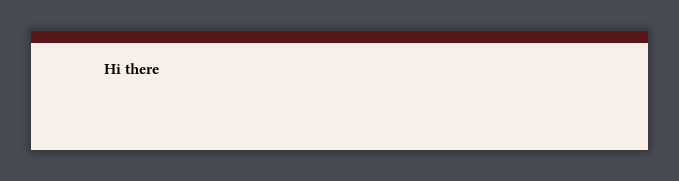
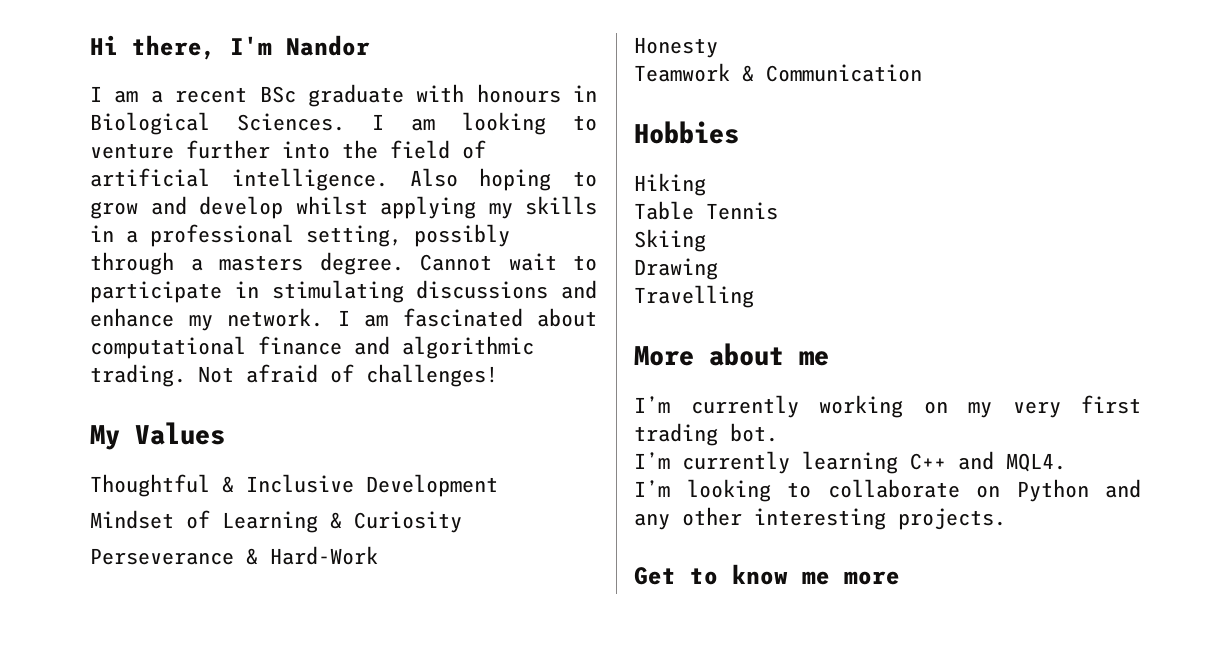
- Hi there
+ Hi there, I'm Nandor
+ I am a recent BSc graduate with honours in Biological Sciences. I am looking to venture further into the field of artificial intelligence. Also hoping to grow and develop whilst applying my skills in a professional setting, possibly through a masters degree. Cannot wait to participate in stimulating discussions and enhance my network. I am fascinated about computational finance and algorithmic trading. Not afraid of challenges!
+ My Values
+ Thoughtful & Inclusive Development
+ Mindset of Learning & Curiosity
+ Perseverance & Hard-Work
+ Honesty
+ Teamwork & Communication
+ Hobbies
+ Hiking
+ Table Tennis
+ Skiing
+ Drawing
+ Travelling
+ More about me
+ I’m currently working on my very first trading bot.
+ I’m currently learning C++ and MQL4.
+ I’m looking to collaborate on Python and any other interesting projects.
+ Get to know me more

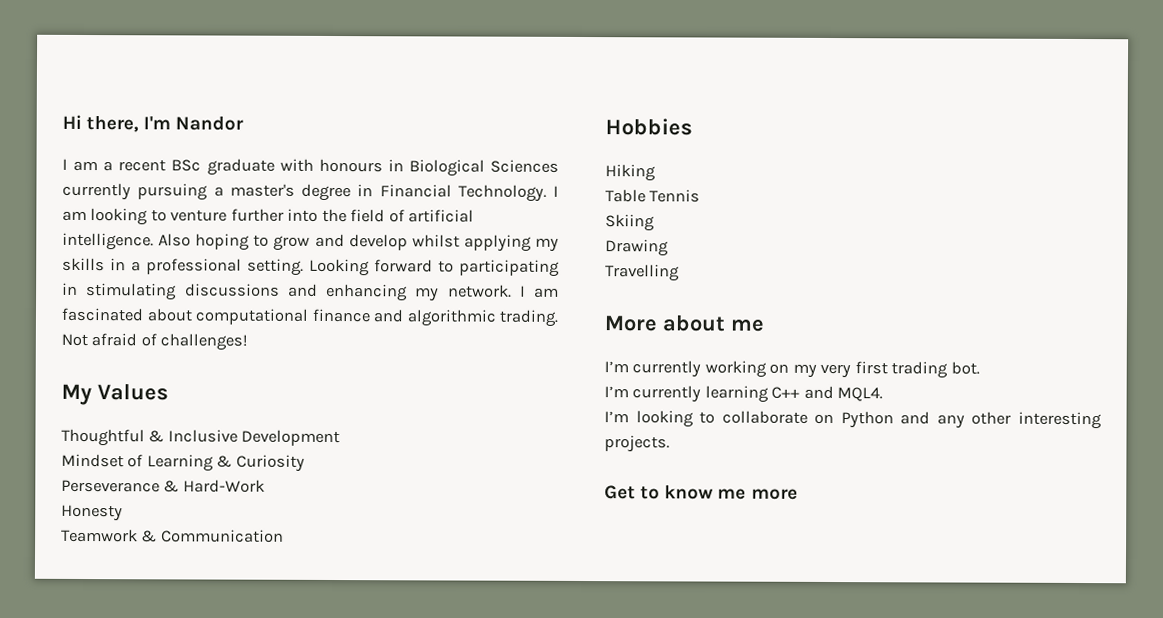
- I am a recent BSc graduate with honours in Biological Sciences.
+ I am a recent BSc graduate with honours in Biological Sciences currently pursuing a master's degree in Financial Technology.
- Also hoping to grow and develop whilst applying my skills in a professional setting, possibly through a masters degree. Cannot wait to participate in stimulating discussions and enhance my network.
+ Also hoping to grow and develop whilst applying my skills in a professional setting. Looking forward to participating in stimulating discussions and enhancing my network.

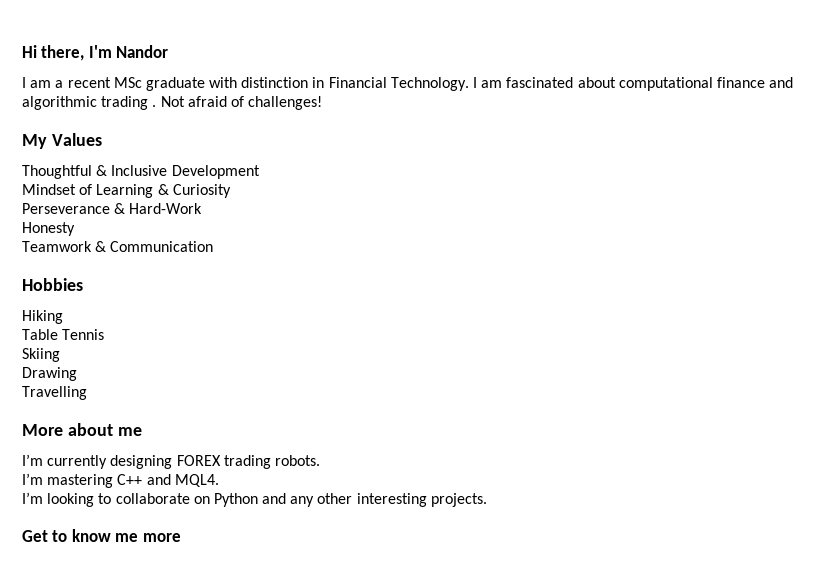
- I am a recent BSc graduate with honours in Biological Sciences currently pursuing a master's degree in Financial Technology.
+ I am a recent MSc graduate with distinction in Financial Technology.
- I am looking to venture further into the field of artificial intelligence. Also hoping to grow and develop whilst applying my skills in a professional setting. Looking forward to participating in stimulating discussions and enhancing my network. I am fascinated about computational finance and algorithmic trading.
+ I am fascinated about computational finance and algorithmic trading .
- I’m currently working on my very first trading bot.
- I’m currently learning C++ and MQL4.
+ I’m currently designing FOREX trading robots.
+ I’m mastering C++ and MQL4.

